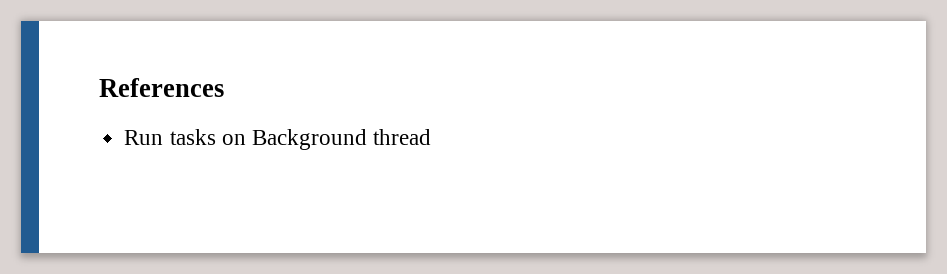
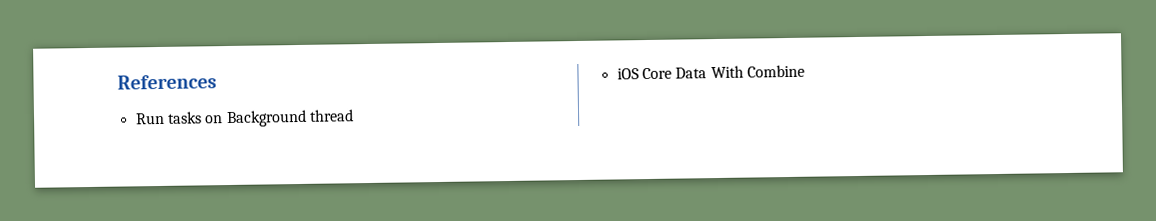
+ iOS Core Data With Combine

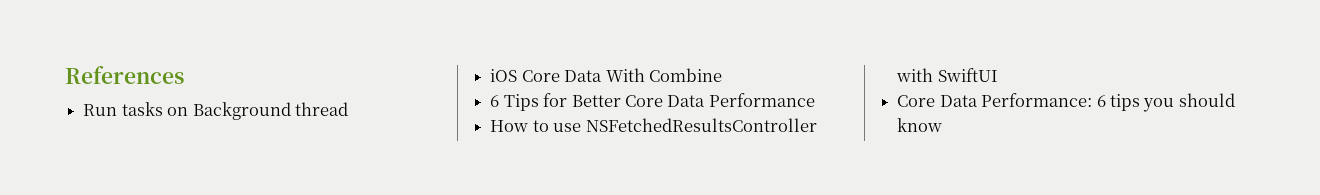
+ 6 Tips for Better Core Data Performance
+ How to use NSFetchedResultsController with SwiftUI
+ Core Data Performance: 6 tips you should know

